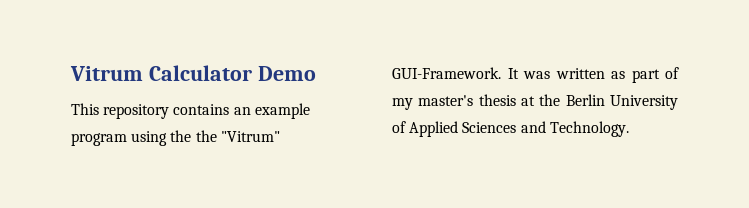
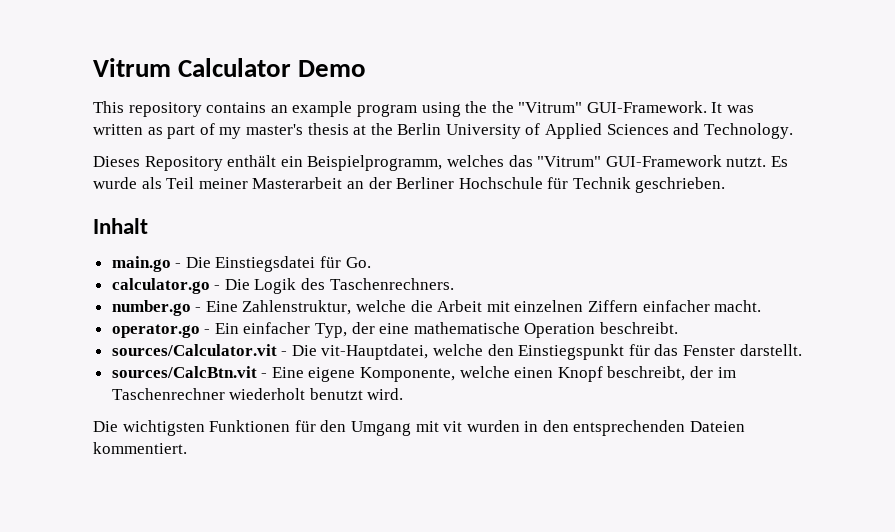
+ Dieses Repository enthält ein Beispielprogramm, welches das "Vitrum" GUI-Framework nutzt. Es wurde als Teil meiner Masterarbeit an der Berliner Hochschule für Technik geschrieben.
+ Inhalt
+ main.go - Die Einstiegsdatei für Go.
+ calculator.go - Die Logik des Taschenrechners.
+ number.go - Eine Zahlenstruktur, welche die Arbeit mit einzelnen Ziffern einfacher macht.
+ operator.go - Ein einfacher Typ, der eine mathematische Operation beschreibt.
+ sources/Calculator.vit - Die vit-Hauptdatei, welche den Einstiegspunkt für das Fenster darstellt.
+ sources/CalcBtn.vit - Eine eigene Komponente, welche einen Knopf beschreibt, der im Taschenrechner wiederholt benutzt wird.
+ Die wichtigsten Funktionen für den Umgang mit vit wurden in den entsprechenden Dateien kommentiert.

